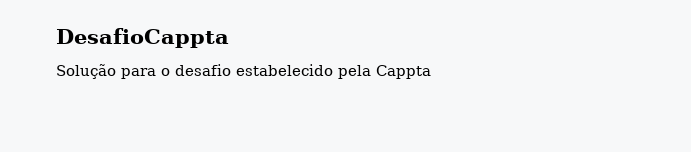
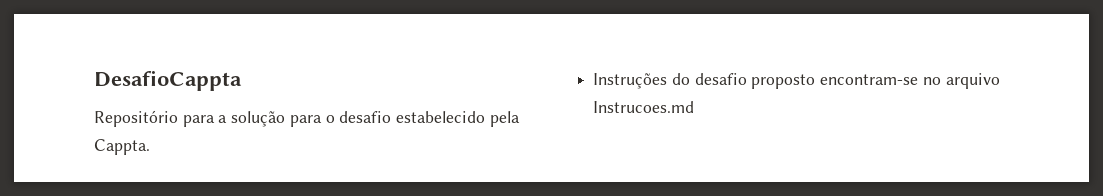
- Solução para o desafio estabelecido pela Cappta
+ Repositório para a solução para o desafio estabelecido pela Cappta.
+ Instruções do desafio proposto encontram-se no arquivo Instrucoes.md

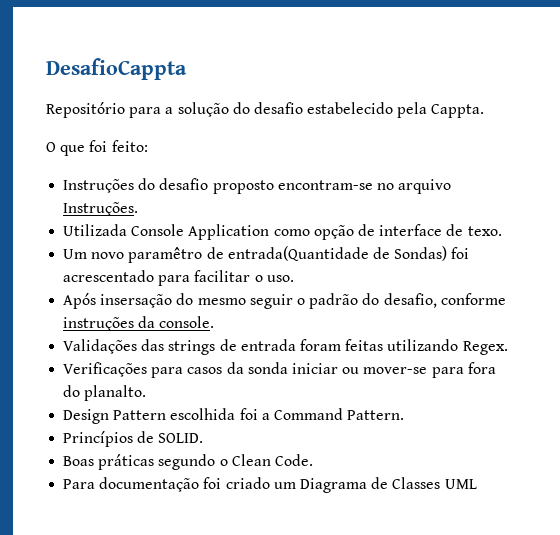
- Repositório para a solução para o desafio estabelecido pela Cappta.
+ Repositório para a solução do desafio estabelecido pela Cappta.
+ O que foi feito:
- Instruções do desafio proposto encontram-se no arquivo Instrucoes.md
+ Instruções do desafio proposto encontram-se no arquivo Instruções.
+ Utilizada Console Application como opção de interface de texo.
+ Um novo paramêtro de entrada(Quantidade de Sondas) foi acrescentado para facilitar o uso.
+ Após insersação do mesmo seguir o padrão do desafio, conforme instruções da console.
+ Validações das strings de entrada foram feitas utilizando Regex.
+ Verificações para casos da sonda iniciar ou mover-se para fora do planalto.
+ Design Pattern escolhida foi a Command Pattern.
+ Princípios de SOLID.
+ Boas práticas segundo o Clean Code.
+ Para documentação foi criado um Diagrama de Classes UML

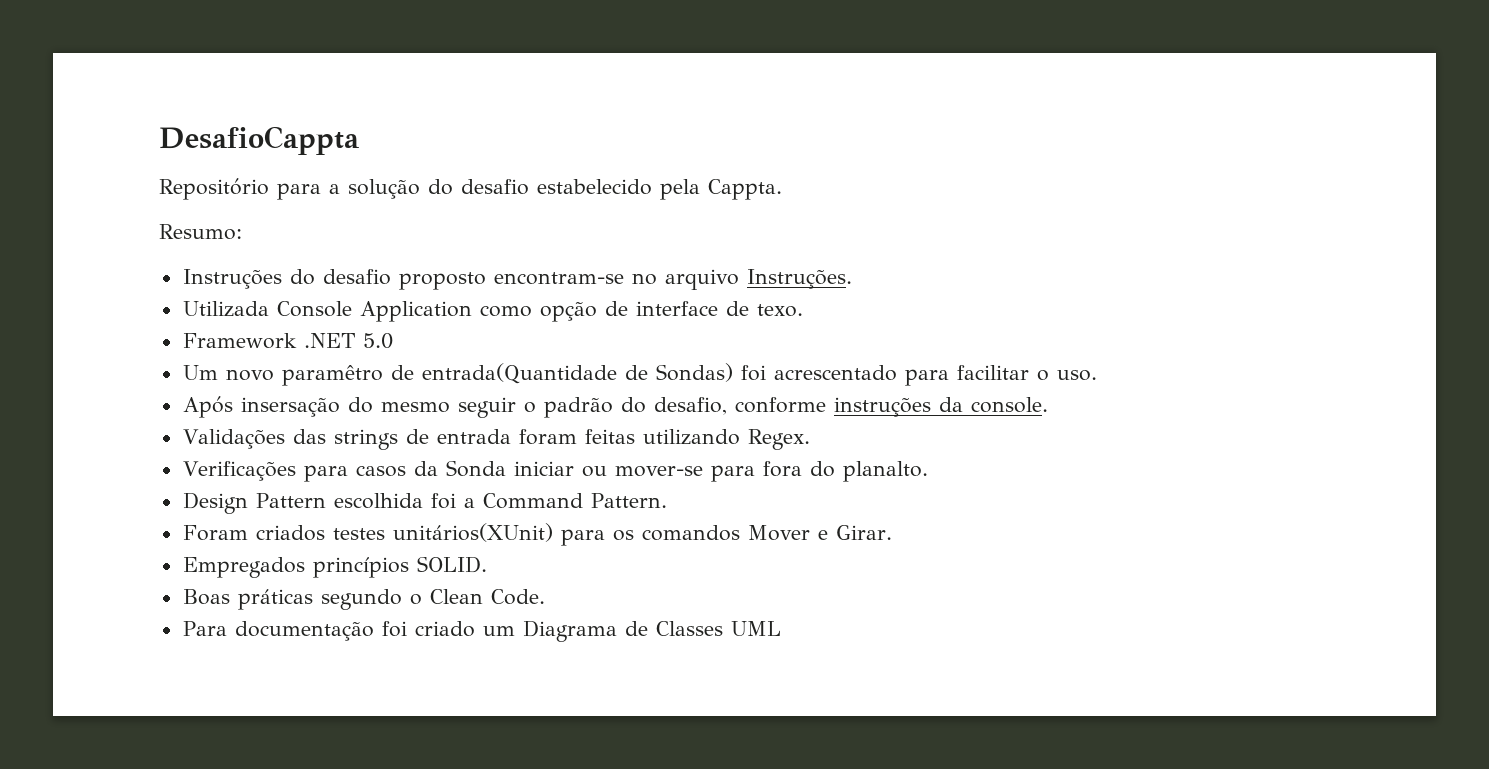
- O que foi feito:
+ Resumo:
+ Framework .NET 5.0
- Verificações para casos da sonda iniciar ou mover-se para fora do planalto.
+ Verificações para casos da Sonda iniciar ou mover-se para fora do planalto.
- Princípios de SOLID.
+ Foram criados testes unitários(XUnit) para os comandos Mover e Girar.
+ Empregados princípios SOLID.

